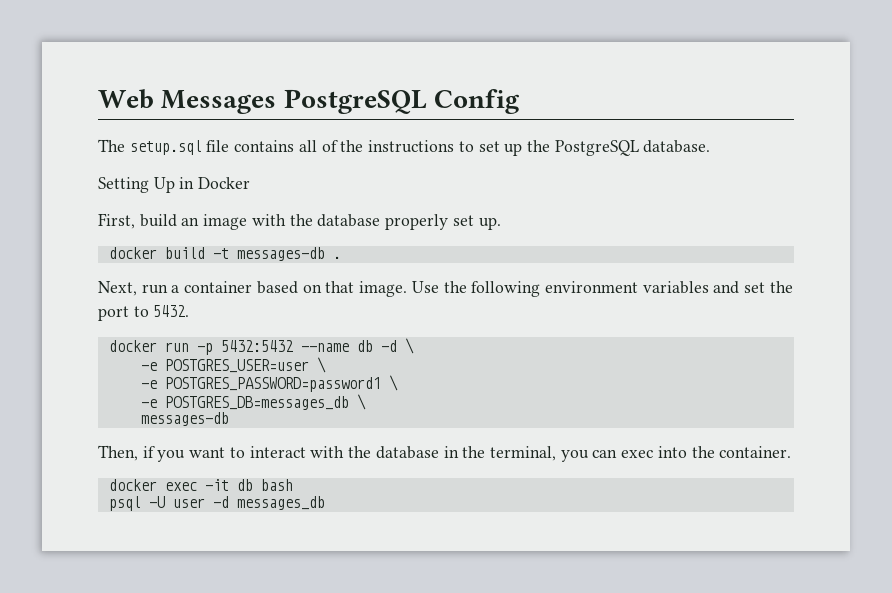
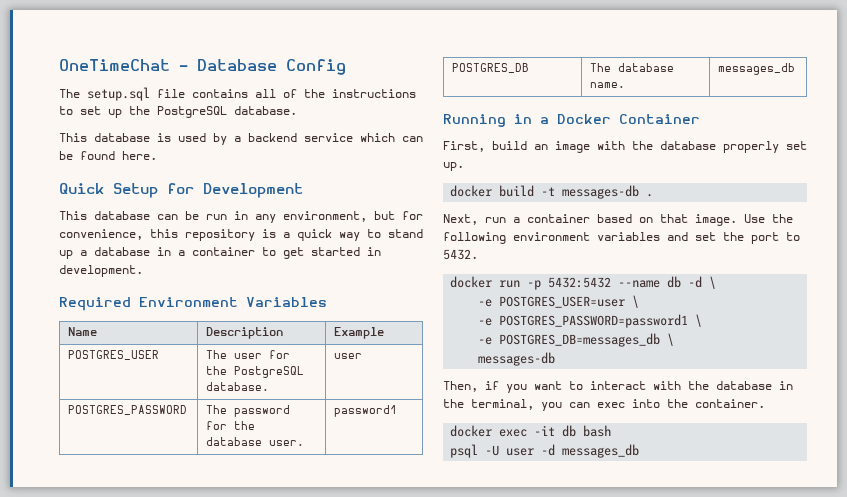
- Web Messages PostgreSQL Config
+ OneTimeChat - Database Config
- Setting Up in Docker
+ This database is used by a backend service which can be found here.
+ Quick Setup for Development
+ This database can be run in any environment, but for convenience, this repository is a quick way to stand up a database in a container to get started in development.
+ Required Environment Variables
+ Name | Description | Example
+ POSTGRES_USER | The user for the PostgreSQL database. | user
+ POSTGRES_PASSWORD | The password for the database user. | password1
+ POSTGRES_DB | The database name. | messages_db
+ Running in a Docker Container

